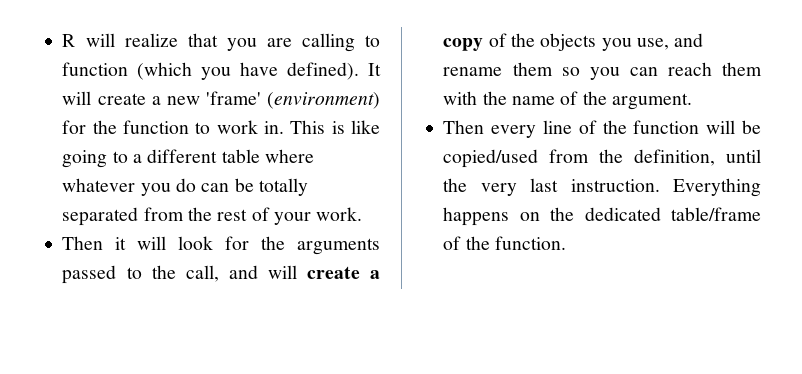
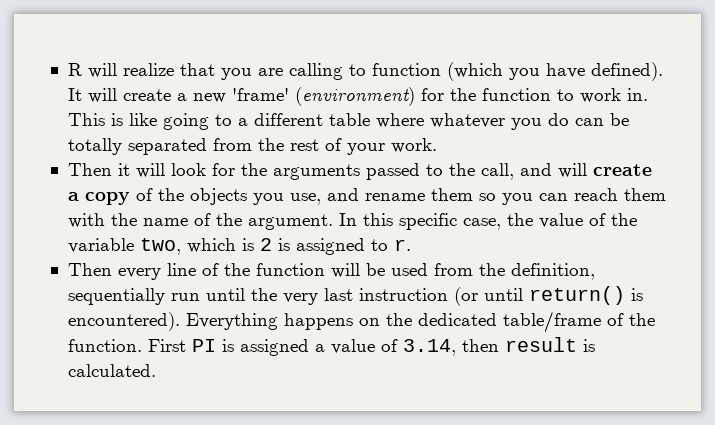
+ In this specific case, the value of the variable two, which is 2 is assigned to r.
- Then every line of the function will be copied/used from the definition, until the very last instruction.
+ Then every line of the function will be used from the definition, sequentially run until the very last instruction (or until return() is encountered).
+ First PI is assigned a value of 3.14, then result is calculated.

